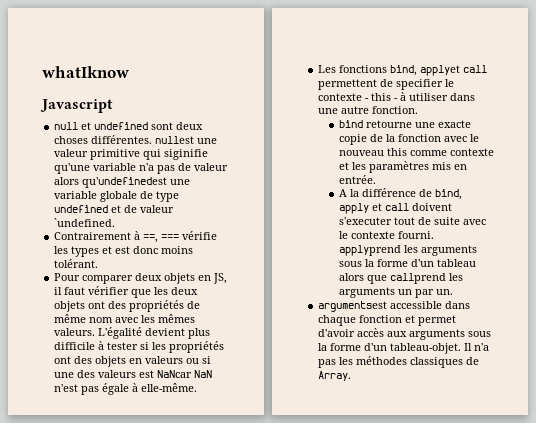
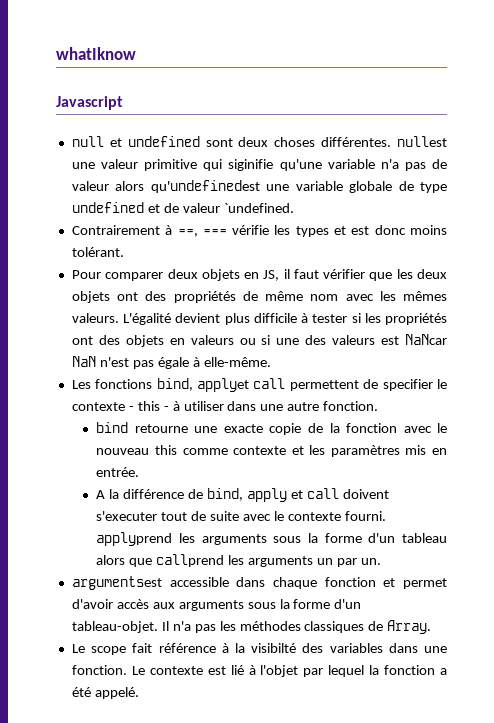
+ Le scope fait référence à la visibilté des variables dans une fonction. Le contexte est lié à l'objet par lequel la fonction a été appelé.

